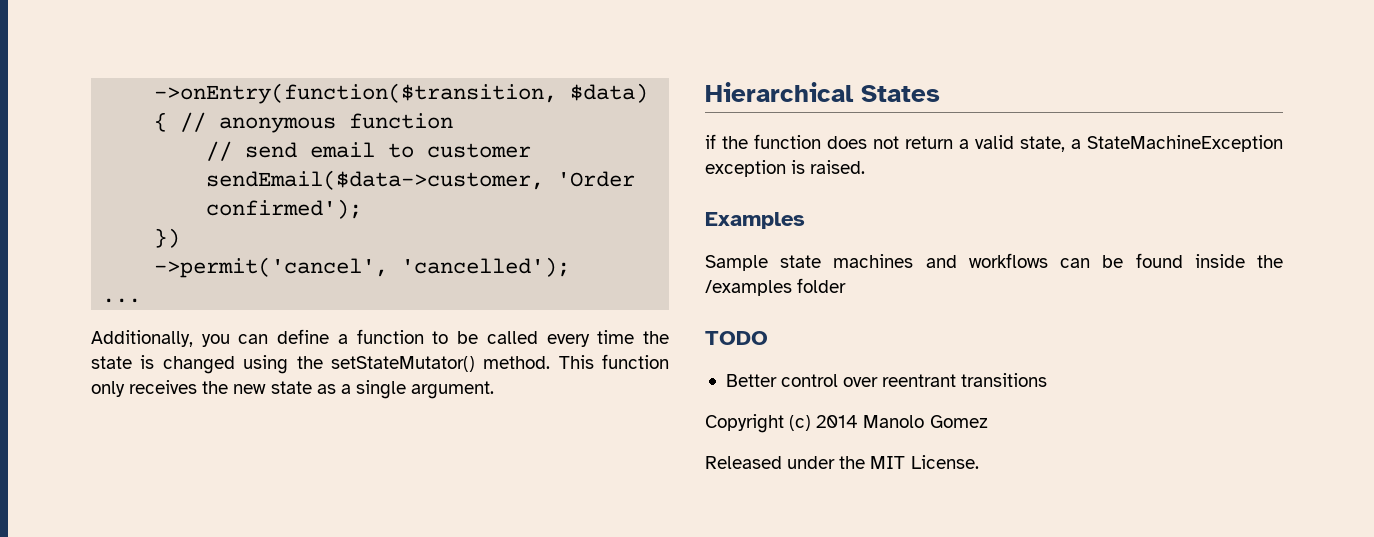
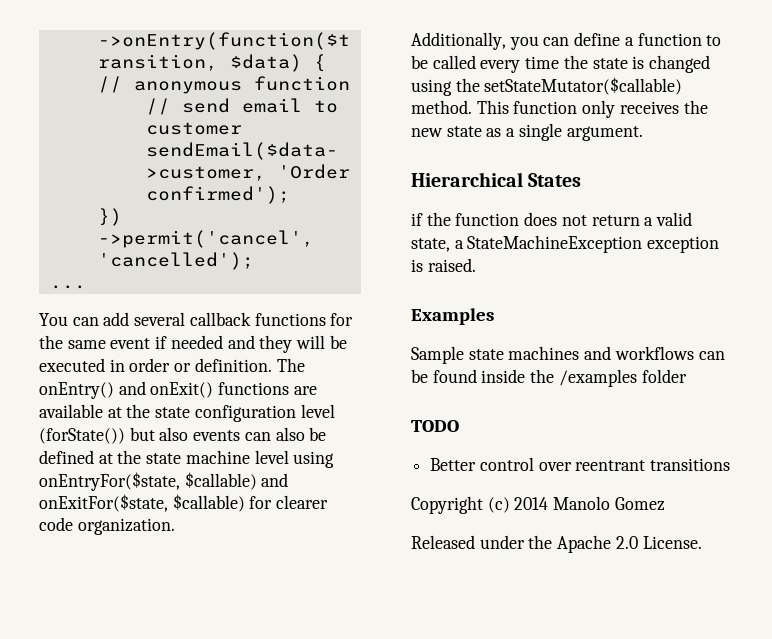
+ You can add several callback functions for the same event if needed and they will be executed in order or definition. The onEntry() and onExit() functions are available at the state configuration level (forState()) but also events can also be defined at the state machine level using onEntryFor($state, $callable) and onExitFor($state, $callable) for clearer code organization.
- Additionally, you can define a function to be called every time the state is changed using the setStateMutator() method.
+ Additionally, you can define a function to be called every time the state is changed using the setStateMutator($callable) method.
- Released under the MIT License.
+ Released under the Apache 2.0 License.

